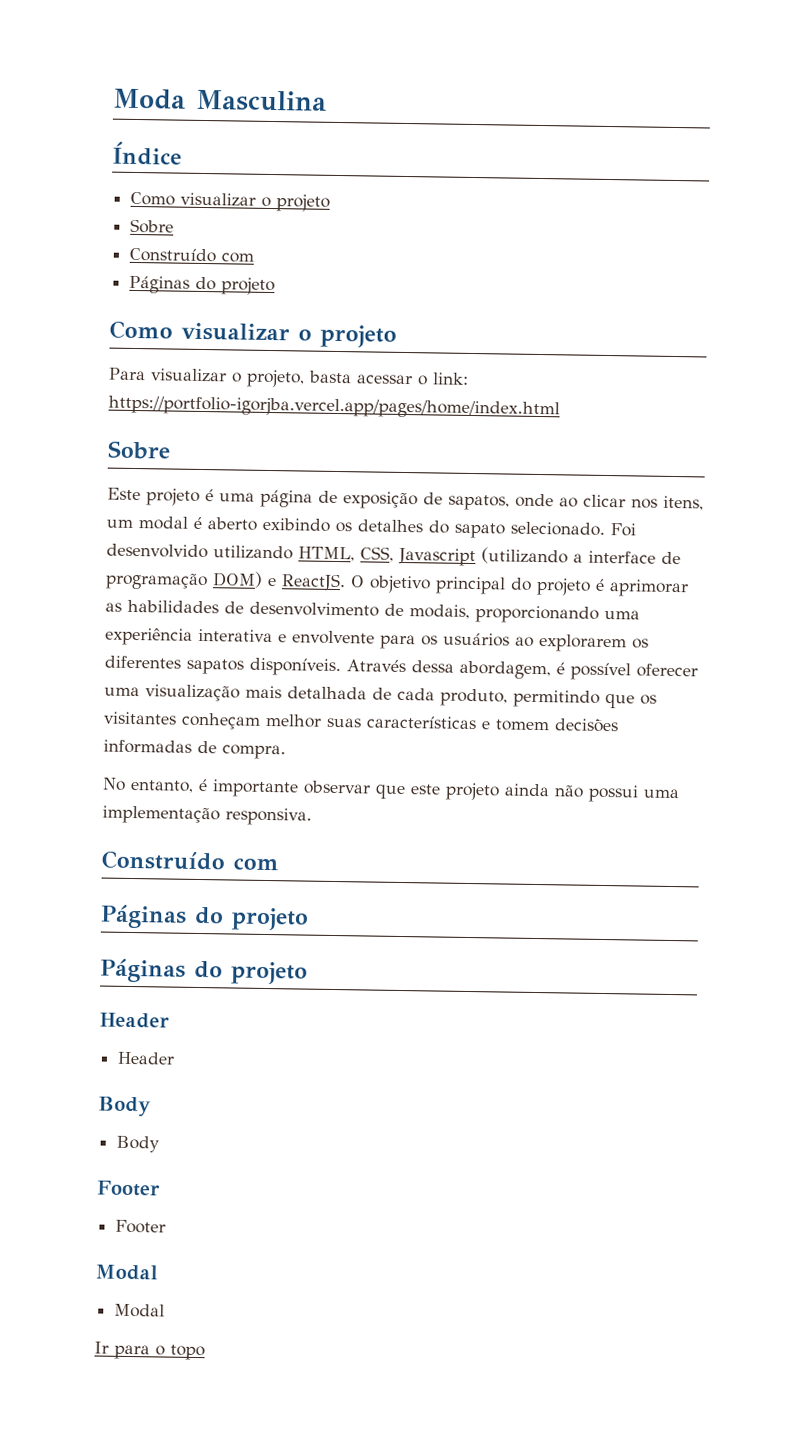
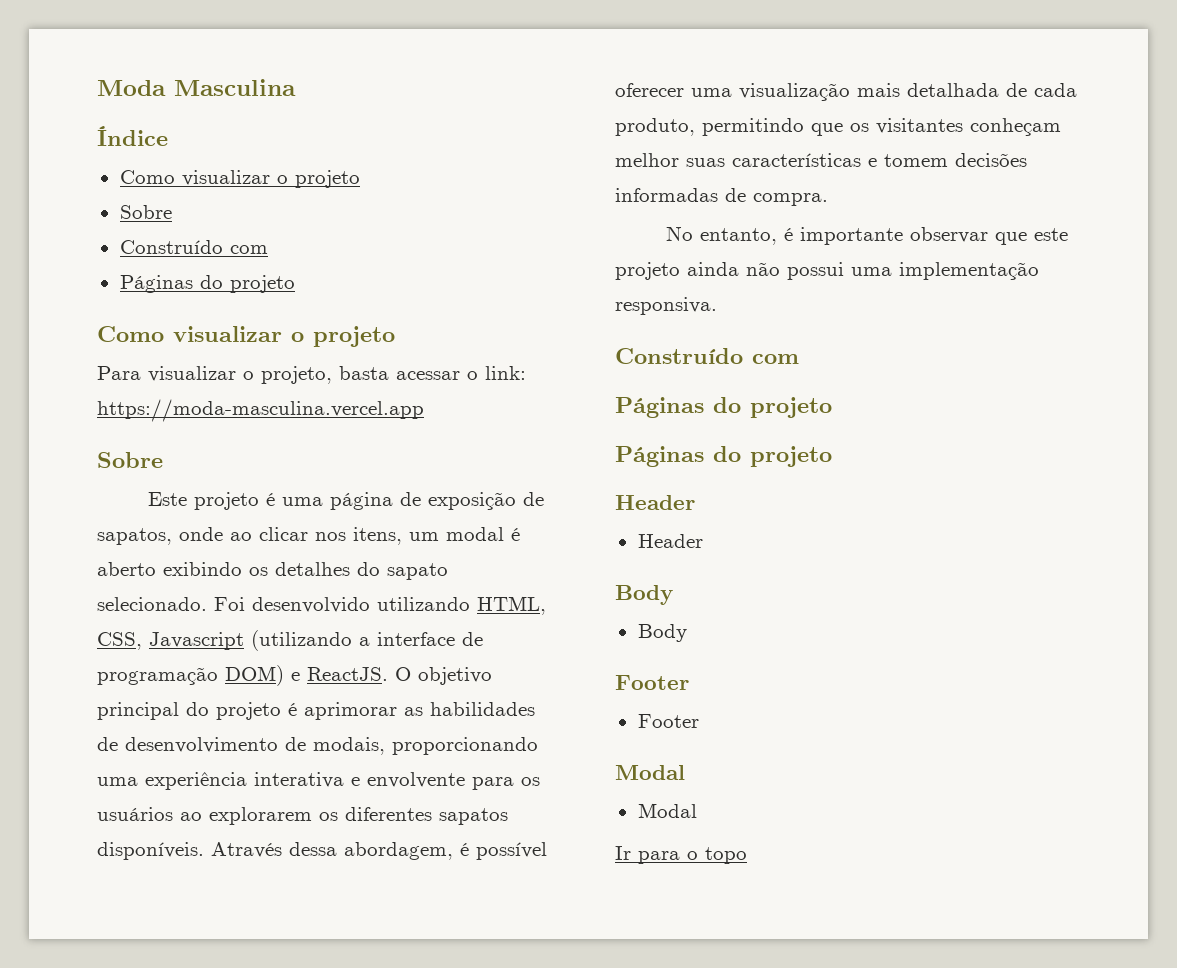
- Para visualizar o projeto, basta acessar o link: https://portfolio-igorjba.vercel.app/pages/home/index.html
+ Para visualizar o projeto, basta acessar o link: https://moda-masculina.vercel.app

